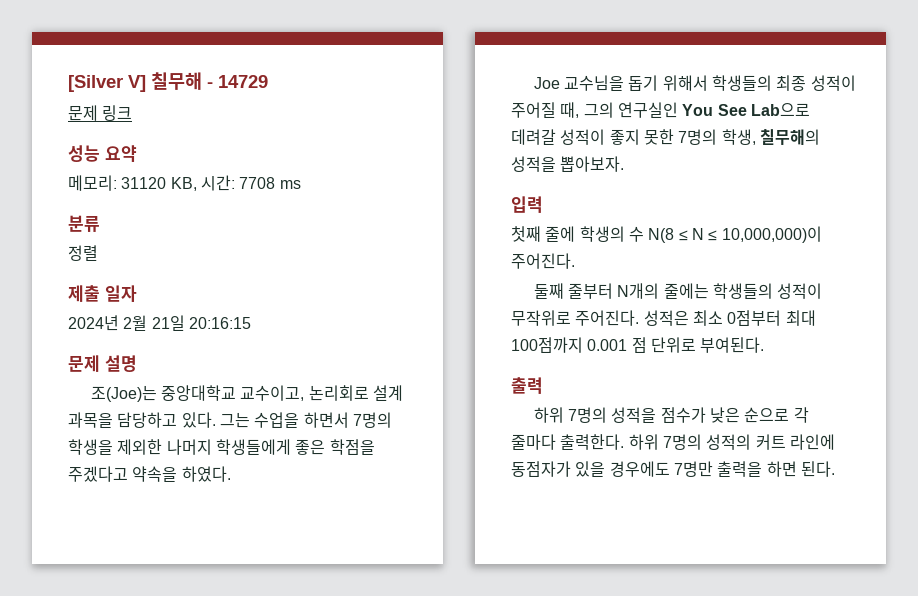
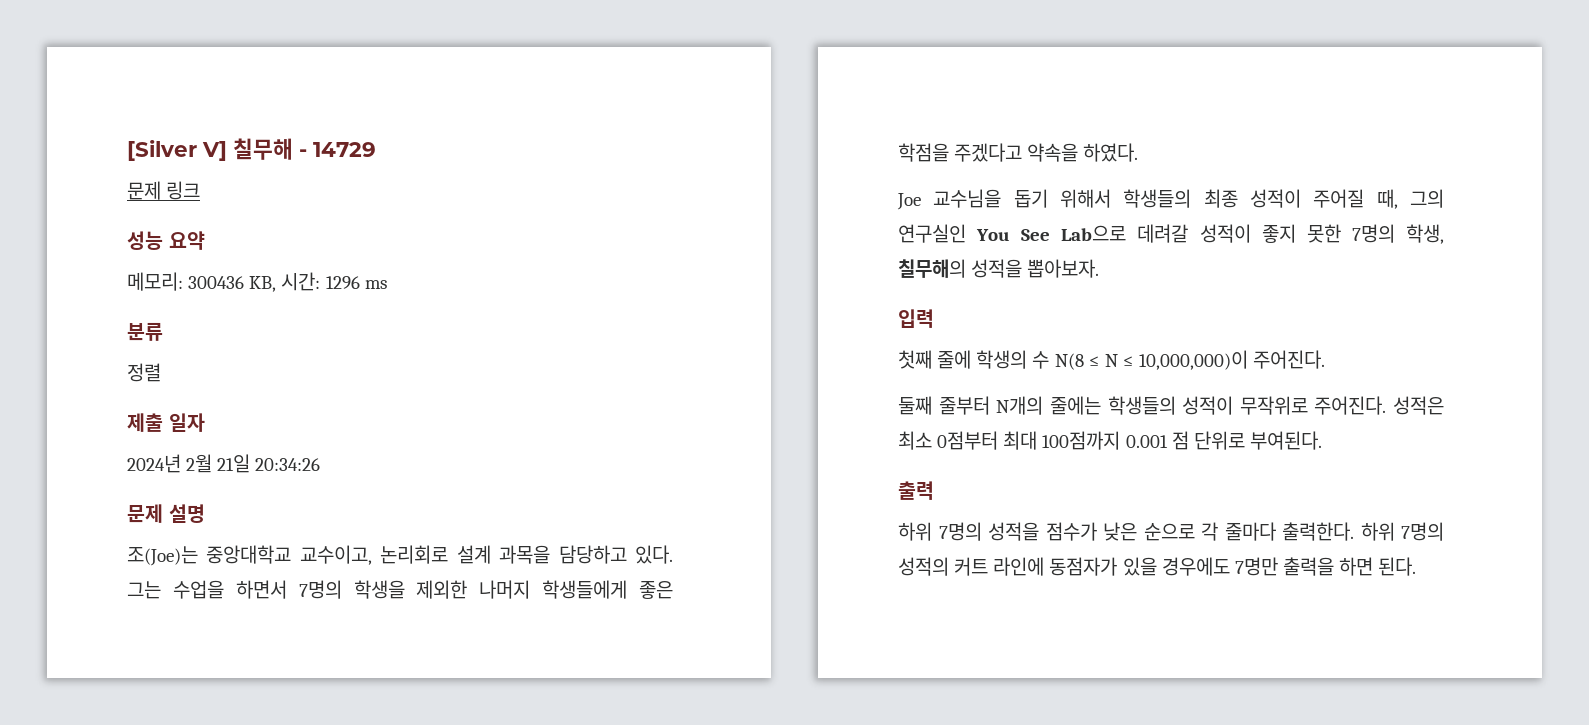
- 메모리: 31120 KB, 시간: 7708 ms
+ 메모리: 300436 KB, 시간: 1296 ms
- 2024년 2월 21일 20:16:15
+ 2024년 2월 21일 20:34:26

